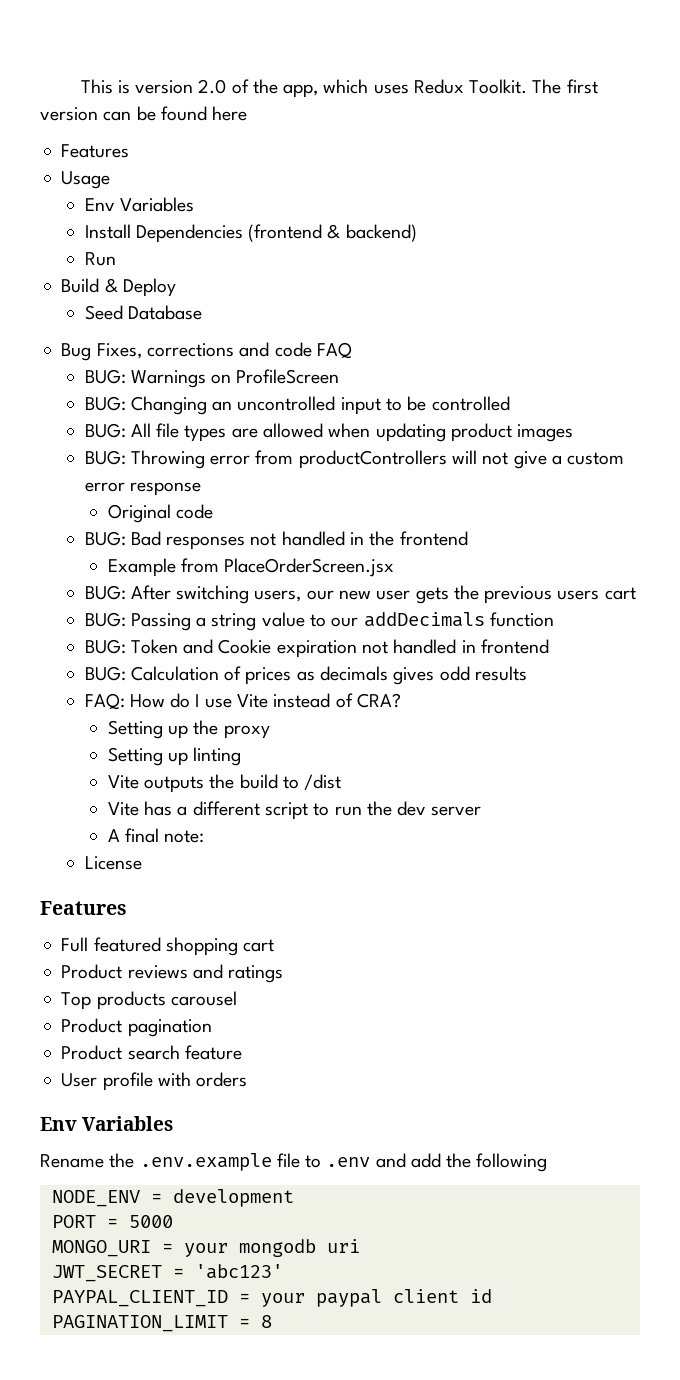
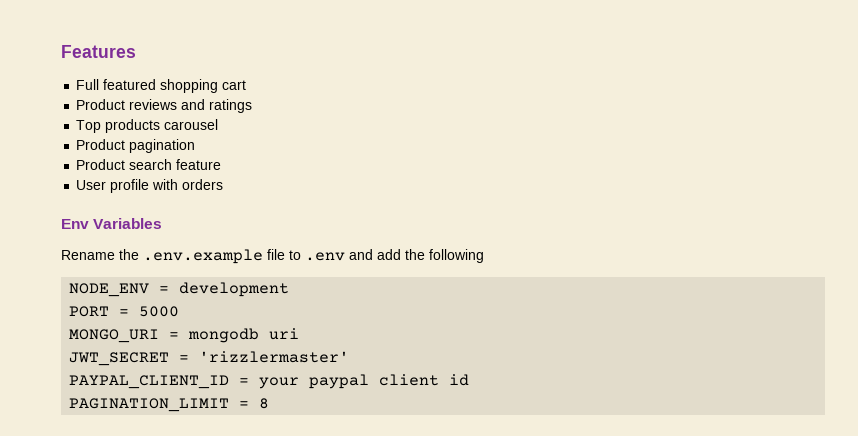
- This is version 2.0 of the app, which uses Redux Toolkit. The first version can be found here
- Features
- Usage
- Env Variables
- Install Dependencies (frontend & backend)
- Run
- Build & Deploy
- Seed Database
- Bug Fixes, corrections and code FAQ
- BUG: Warnings on ProfileScreen
- BUG: Changing an uncontrolled input to be controlled
- BUG: All file types are allowed when updating product images
- BUG: Throwing error from productControllers will not give a custom error response
- Original code
- BUG: Bad responses not handled in the frontend
- Example from PlaceOrderScreen.jsx
- BUG: After switching users, our new user gets the previous users cart
- BUG: Passing a string value to our addDecimals function
- BUG: Token and Cookie expiration not handled in frontend
- BUG: Calculation of prices as decimals gives odd results
- FAQ: How do I use Vite instead of CRA?
- Setting up the proxy
- Setting up linting
- Vite outputs the build to /dist
- Vite has a different script to run the dev server
- A final note:
- License
- MONGO_URI = your mongodb uri
+ MONGO_URI = mongodb uri
- JWT_SECRET = 'abc123'
+ JWT_SECRET = 'rizzlermaster'

